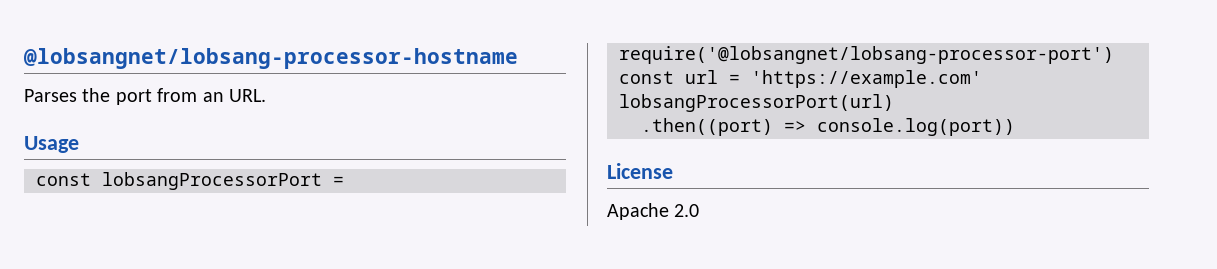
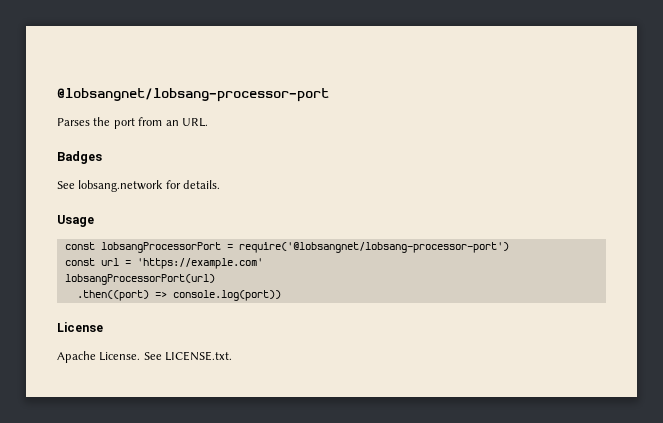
- @lobsangnet/lobsang-processor-hostname
+ @lobsangnet/lobsang-processor-port
+ Badges
+ See lobsang.network for details.
- Apache 2.0
+ Apache License. See LICENSE.txt.

